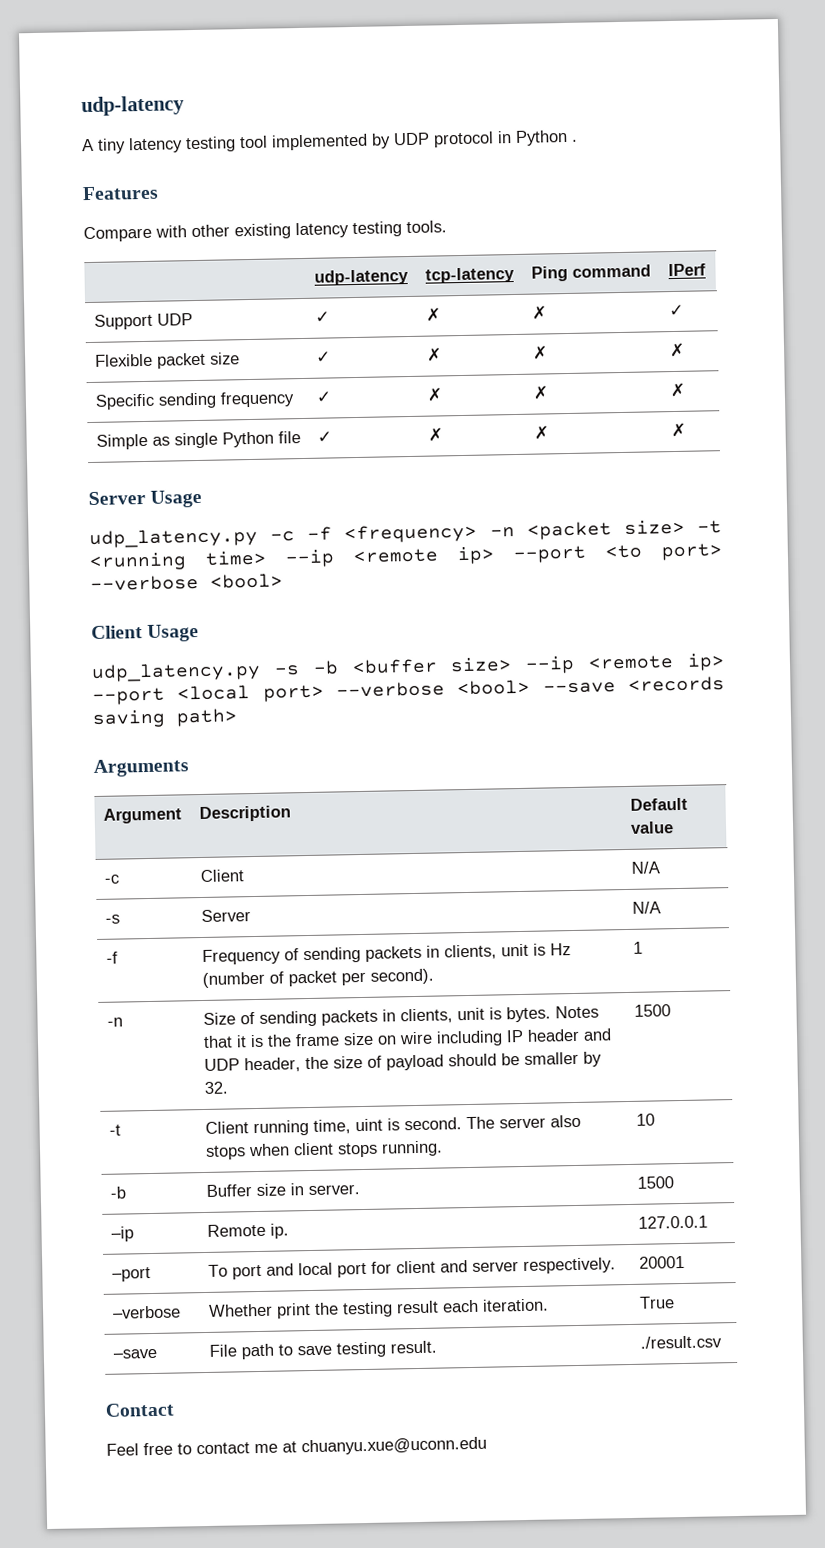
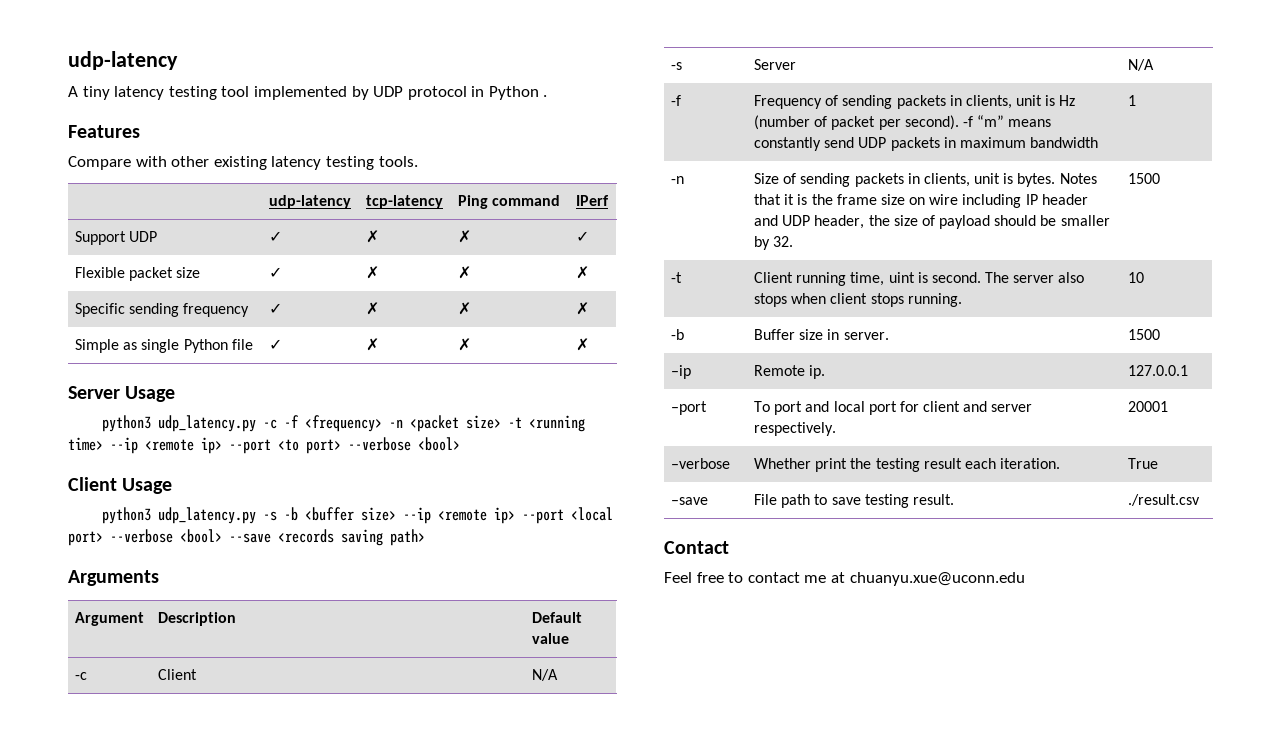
- udp_latency.py -c -f <frequency> -n <packet size> -t <running time> --ip <remote ip> --port <to port> --verbose <bool>
+ python3 udp_latency.py -c -f <frequency> -n <packet size> -t <running time> --ip <remote ip> --port <to port> --verbose <bool>
- udp_latency.py -s -b <buffer size> --ip <remote ip> --port <local port> --verbose <bool> --save <records saving path>
+ python3 udp_latency.py -s -b <buffer size> --ip <remote ip> --port <local port> --verbose <bool> --save <records saving path>
- -f | Frequency of sending packets in clients, unit is Hz (number of packet per second). | 1
+ -f | Frequency of sending packets in clients, unit is Hz (number of packet per second). -f “m” means constantly send UDP packets in maximum bandwidth | 1

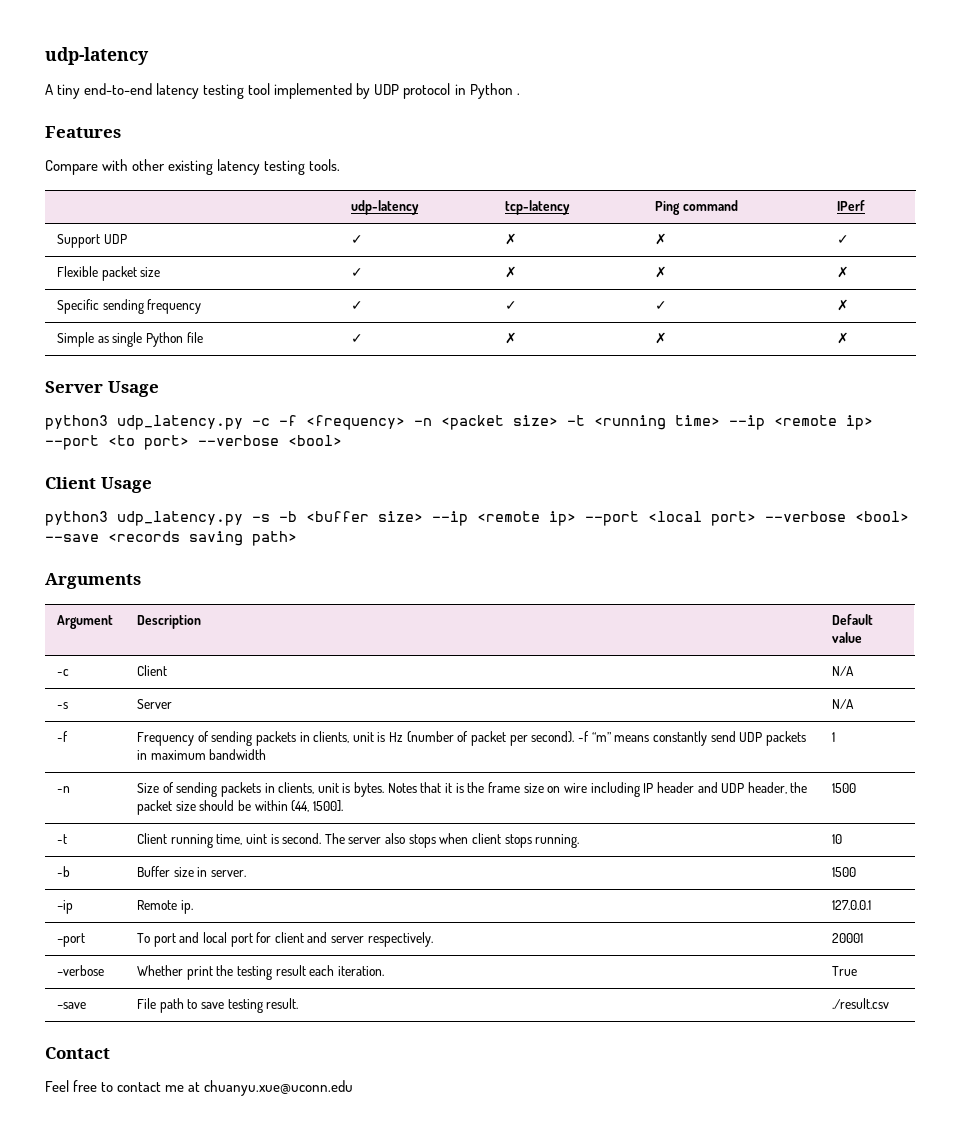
- A tiny latency testing tool implemented by UDP protocol in Python .
+ A tiny end-to-end latency testing tool implemented by UDP protocol in Python .
- Specific sending frequency | ✓ | ✗ | ✗ | ✗
+ Specific sending frequency | ✓ | ✓ | ✓ | ✗
- -n | Size of sending packets in clients, unit is bytes. Notes that it is the frame size on wire including IP header and UDP header, the size of payload should be smaller by 32. | 1500
+ -n | Size of sending packets in clients, unit is bytes. Notes that it is the frame size on wire including IP header and UDP header, the packet size should be within (44, 1500]. | 1500

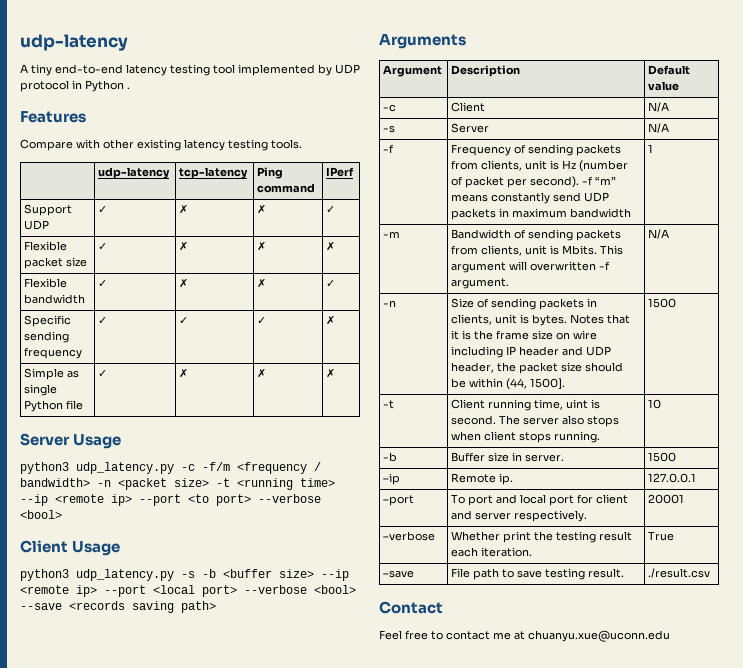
+ Flexible bandwidth | ✓ | ✗ | ✗ | ✓
- python3 udp_latency.py -c -f <frequency> -n <packet size> -t <running time> --ip <remote ip> --port <to port> --verbose <bool>
+ python3 udp_latency.py -c -f/m <frequency / bandwidth> -n <packet size> -t <running time> --ip <remote ip> --port <to port> --verbose <bool>
- -f | Frequency of sending packets in clients, unit is Hz (number of packet per second). -f “m” means constantly send UDP packets in maximum bandwidth | 1
+ -f | Frequency of sending packets from clients, unit is Hz (number of packet per second). -f “m” means constantly send UDP packets in maximum bandwidth | 1
+ -m | Bandwidth of sending packets from clients, unit is Mbits. This argument will overwritten -f argument. | N/A

